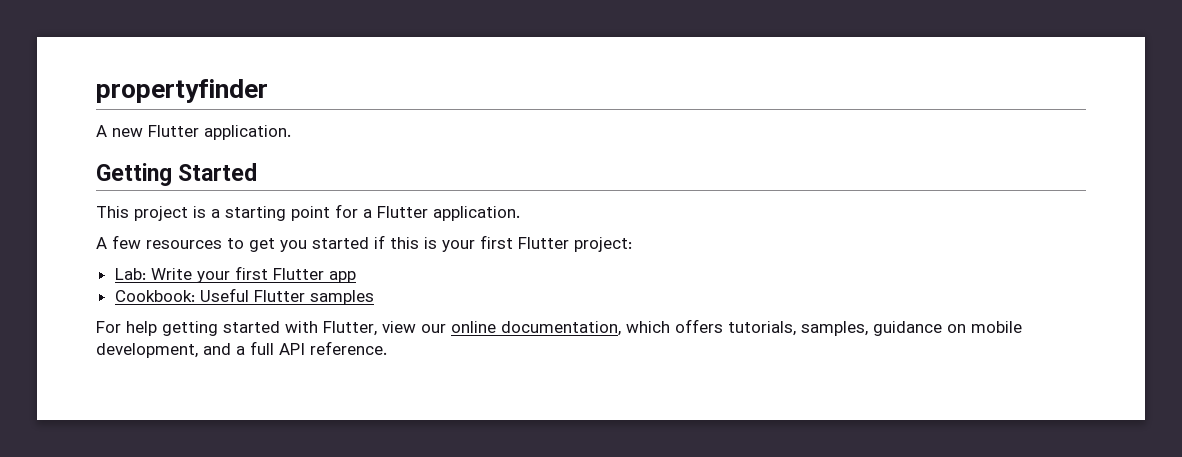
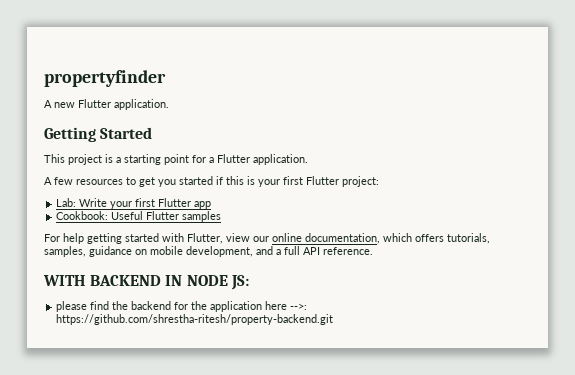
+ WITH BACKEND IN NODE JS:
+ please find the backend for the application here -->: https://github.com/shrestha-ritesh/property-backend.git

